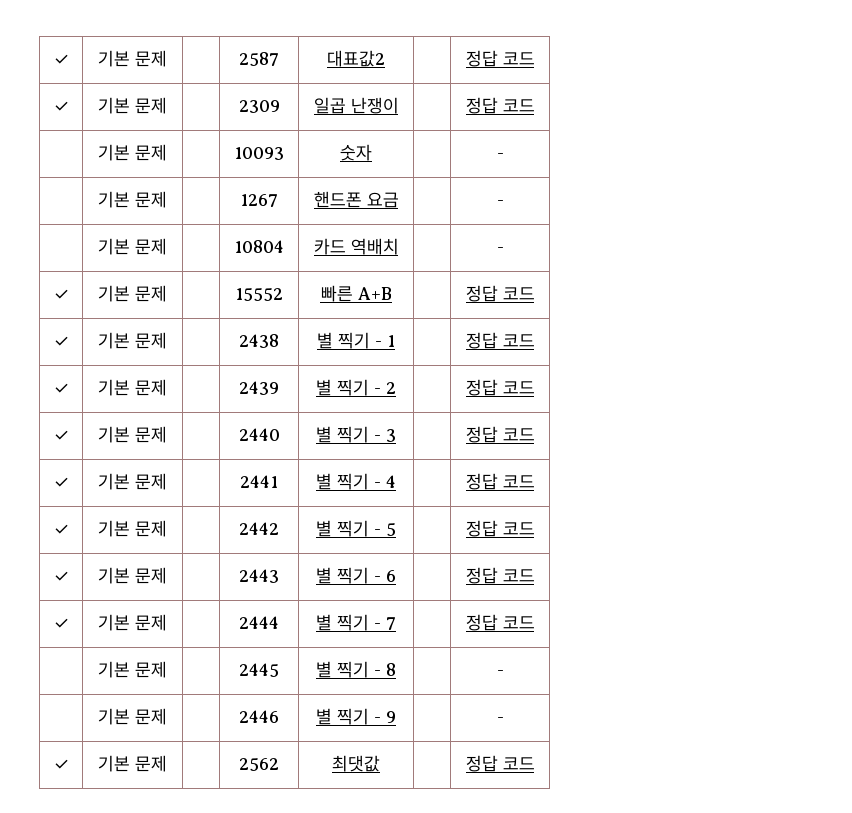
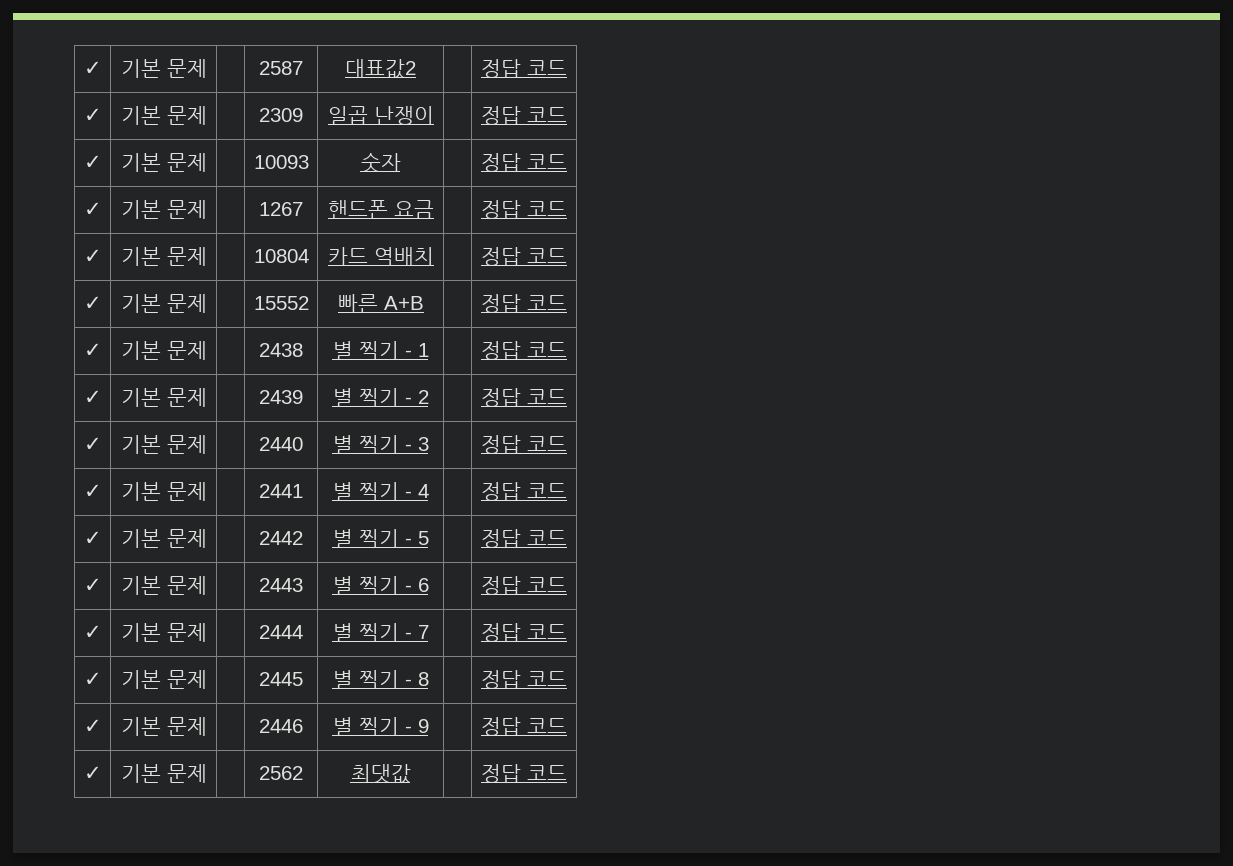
- | 기본 문제 | | 10093 | 숫자 | | -
- | 기본 문제 | | 1267 | 핸드폰 요금 | | -
- | 기본 문제 | | 10804 | 카드 역배치 | | -
+ ✓ | 기본 문제 | | 10093 | 숫자 | | 정답 코드
+ ✓ | 기본 문제 | | 1267 | 핸드폰 요금 | | 정답 코드
+ ✓ | 기본 문제 | | 10804 | 카드 역배치 | | 정답 코드
- | 기본 문제 | | 2445 | 별 찍기 - 8 | | -
- | 기본 문제 | | 2446 | 별 찍기 - 9 | | -
+ ✓ | 기본 문제 | | 2445 | 별 찍기 - 8 | | 정답 코드
+ ✓ | 기본 문제 | | 2446 | 별 찍기 - 9 | | 정답 코드

